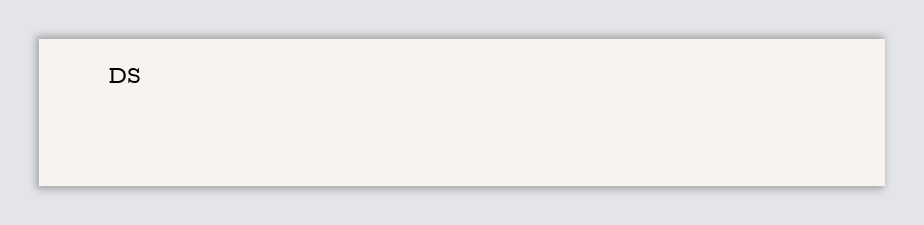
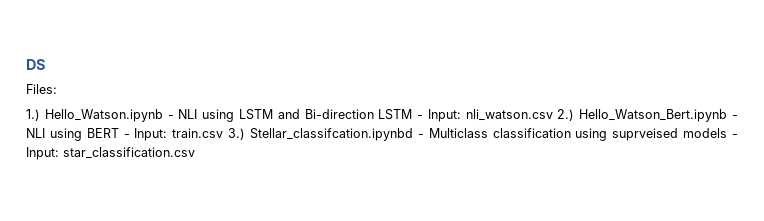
+ Files:
+ 1.) Hello_Watson.ipynb - NLI using LSTM and Bi-direction LSTM - Input: nli_watson.csv 2.) Hello_Watson_Bert.ipynb - NLI using BERT - Input: train.csv 3.) Stellar_classifcation.ipynbd - Multiclass classification using suprveised models - Input: star_classification.csv

